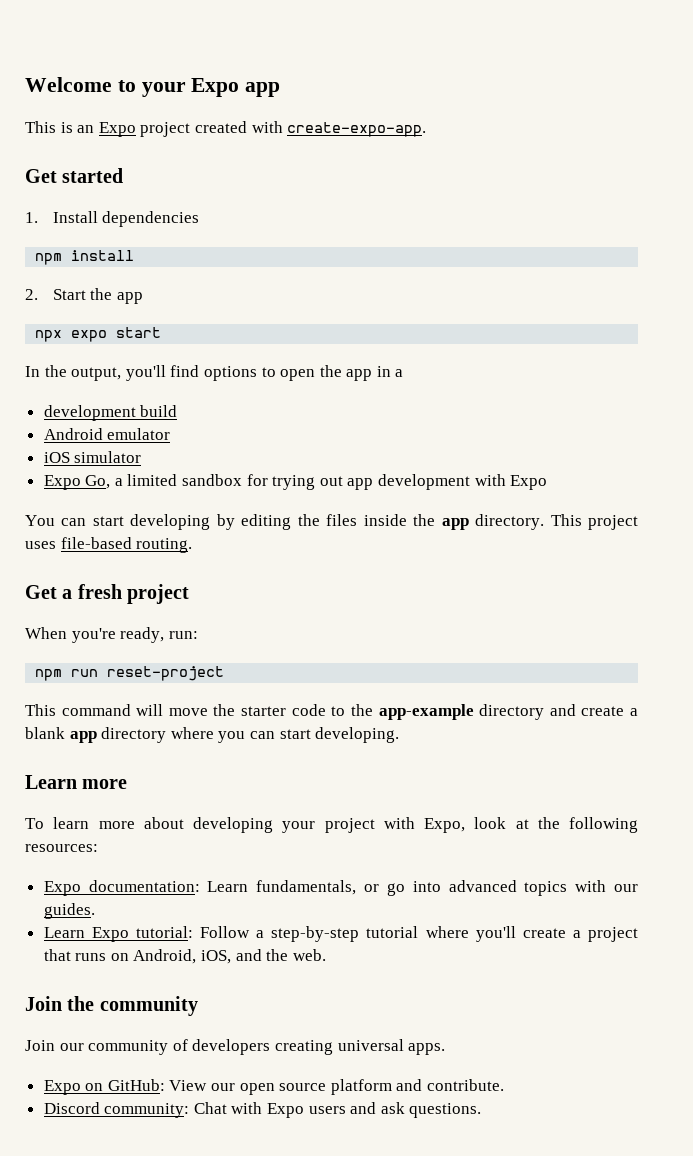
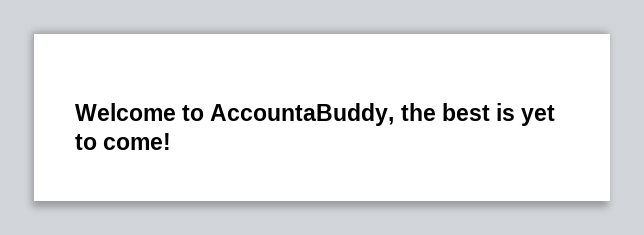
- Welcome to your Expo app
- This is an Expo project created with create-expo-app.
- Get started
- 1. Install dependencies
- npm install
- 2. Start the app
- npx expo start
- In the output, you'll find options to open the app in a
- development build
- Android emulator
- iOS simulator
- Expo Go, a limited sandbox for trying out app development with Expo
- You can start developing by editing the files inside the app directory. This project uses file-based routing.
- Get a fresh project
- When you're ready, run:
- npm run reset-project
- This command will move the starter code to the app-example directory and create a blank app directory where you can start developing.
- Learn more
- To learn more about developing your project with Expo, look at the following resources:
- Expo documentation: Learn fundamentals, or go into advanced topics with our guides.
- Learn Expo tutorial: Follow a step-by-step tutorial where you'll create a project that runs on Android, iOS, and the web.
- Join the community
- Join our community of developers creating universal apps.
- Expo on GitHub: View our open source platform and contribute.
- Discord community: Chat with Expo users and ask questions.
+ Welcome to AccountaBuddy, the best is yet to come!

